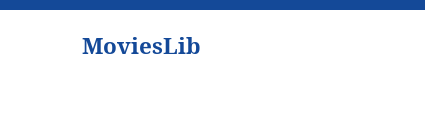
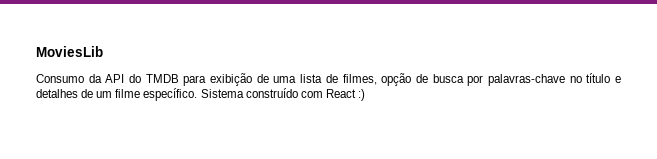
+ Consumo da API do TMDB para exibição de uma lista de filmes, opção de busca por palavras-chave no título e detalhes de um filme específico. Sistema construído com React :)

